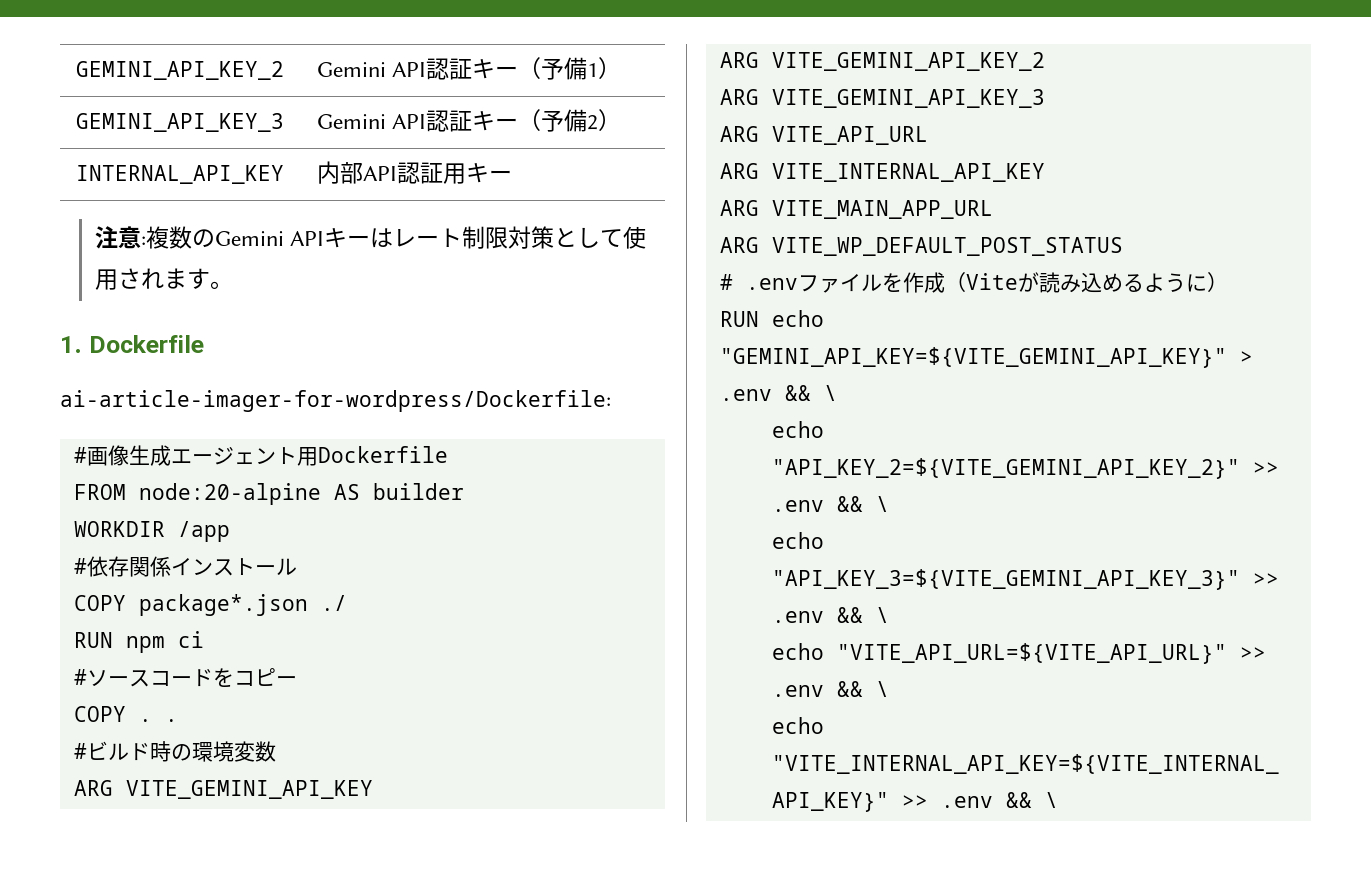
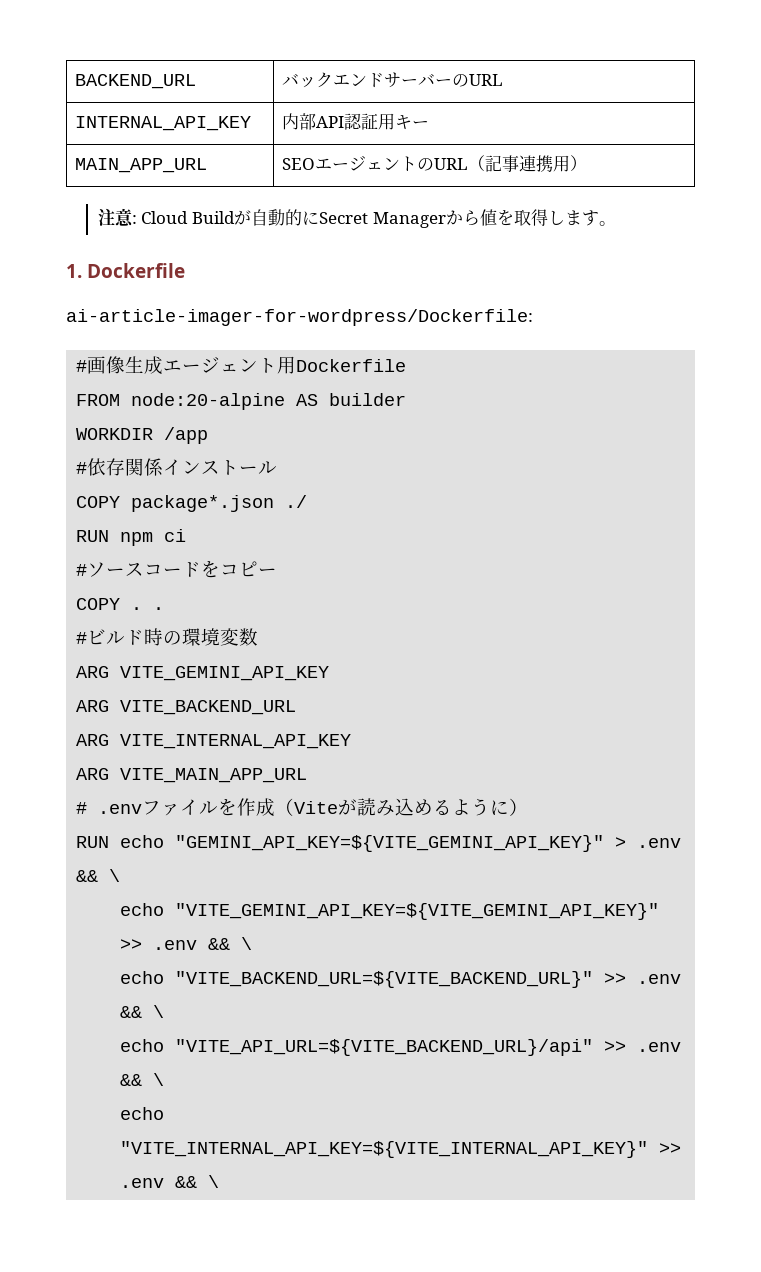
- GEMINI_API_KEY_2 | Gemini API認証キー（予備1）
- GEMINI_API_KEY_3 | Gemini API認証キー（予備2）
+ BACKEND_URL | バックエンドサーバーのURL
- 注意:複数のGemini APIキーはレート制限対策として使用されます。
+ MAIN_APP_URL | SEOエージェントのURL（記事連携用）
+ 注意: Cloud Buildが自動的にSecret Managerから値を取得します。
- ARG VITE_GEMINI_API_KEY_2
- ARG VITE_GEMINI_API_KEY_3
- ARG VITE_API_URL
+ ARG VITE_BACKEND_URL
- ARG VITE_WP_DEFAULT_POST_STATUS
- echo "API_KEY_2=${VITE_GEMINI_API_KEY_2}" >> .env && \
- echo "API_KEY_3=${VITE_GEMINI_API_KEY_3}" >> .env && \
- echo "VITE_API_URL=${VITE_API_URL}" >> .env && \
+ echo "VITE_GEMINI_API_KEY=${VITE_GEMINI_API_KEY}" >> .env && \
+ echo "VITE_BACKEND_URL=${VITE_BACKEND_URL}" >> .env && \
+ echo "VITE_API_URL=${VITE_BACKEND_URL}/api" >> .env && \

